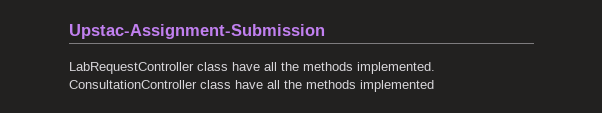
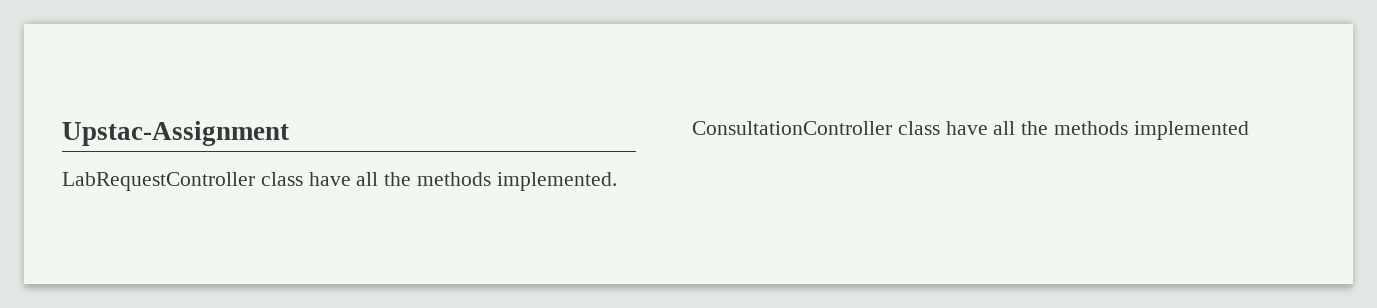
- Upstac-Assignment-Submission
+ Upstac-Assignment

